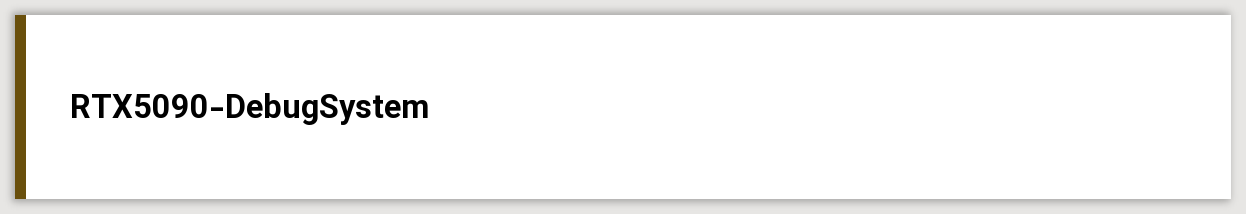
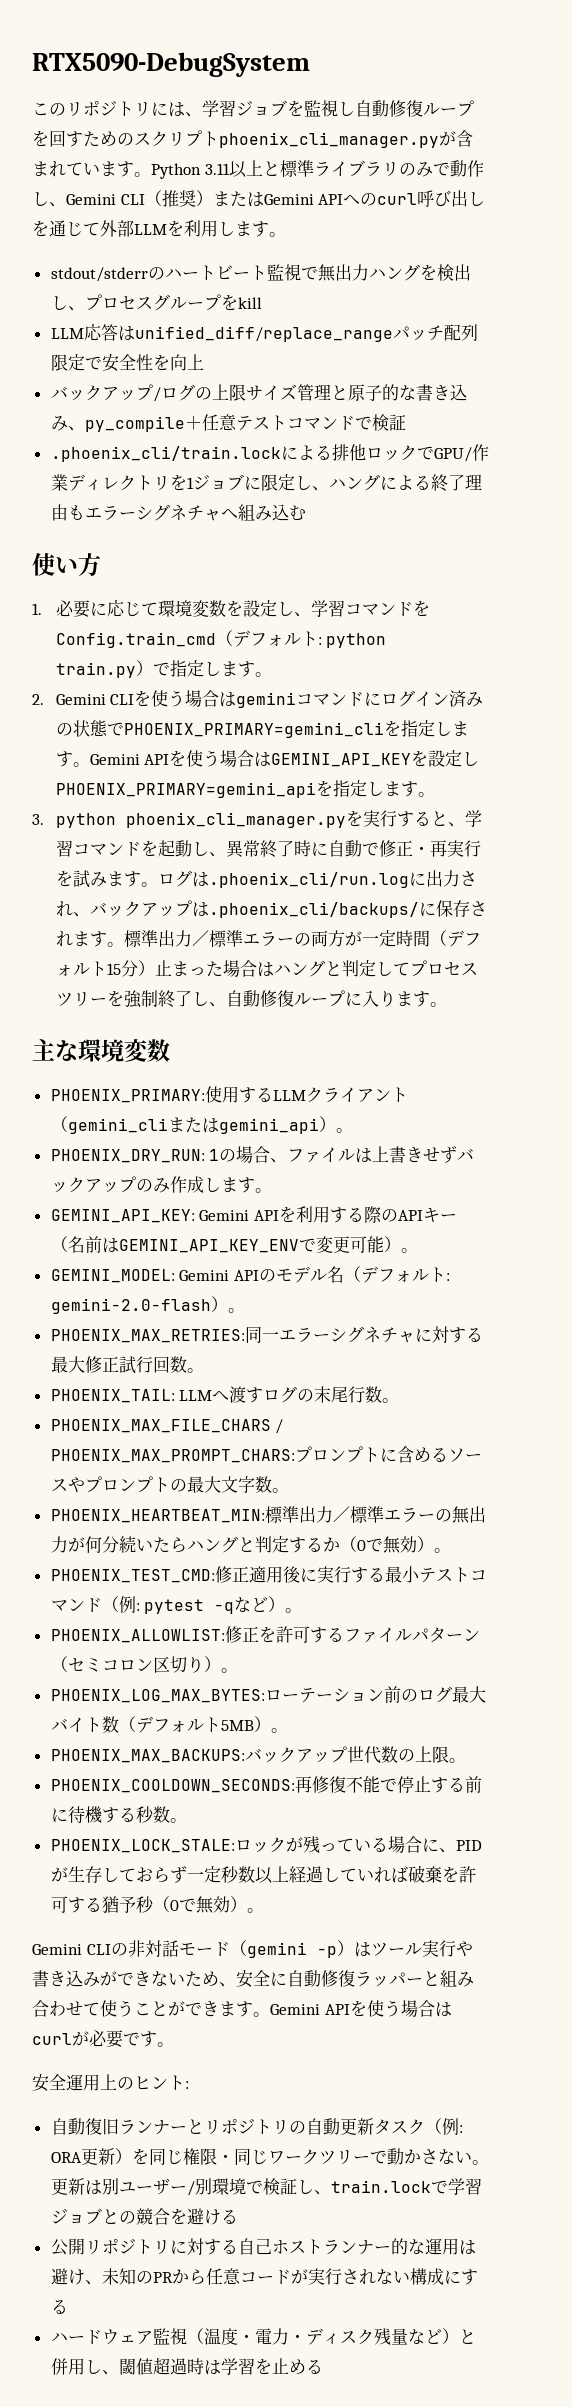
+ このリポジトリには、学習ジョブを監視し自動修復ループを回すためのスクリプトphoenix_cli_manager.pyが含まれています。Python 3.11以上と標準ライブラリのみで動作し、Gemini CLI（推奨）またはGemini APIへのcurl呼び出しを通じて外部LLMを利用します。
+ stdout/stderrのハートビート監視で無出力ハングを検出し、プロセスグループをkill
+ LLM応答はunified_diff/replace_rangeパッチ配列限定で安全性を向上
+ バックアップ/ログの上限サイズ管理と原子的な書き込み、py_compile＋任意テストコマンドで検証
+ .phoenix_cli/train.lockによる排他ロックでGPU/作業ディレクトリを1ジョブに限定し、ハングによる終了理由もエラーシグネチャへ組み込む
+ 使い方
+ 1.必要に応じて環境変数を設定し、学習コマンドをConfig.train_cmd（デフォルト: python train.py）で指定します。
+ 2. Gemini CLIを使う場合はgeminiコマンドにログイン済みの状態でPHOENIX_PRIMARY=gemini_cliを指定します。Gemini APIを使う場合はGEMINI_API_KEYを設定しPHOENIX_PRIMARY=gemini_apiを指定します。
+ 3. python phoenix_cli_manager.pyを実行すると、学習コマンドを起動し、異常終了時に自動で修正・再実行を試みます。ログは.phoenix_cli/run.logに出力され、バックアップは.phoenix_cli/backups/に保存されます。標準出力／標準エラーの両方が一定時間（デフォルト15分）止まった場合はハングと判定してプロセスツリーを強制終了し、自動修復ループに入ります。
+ 主な環境変数
+ PHOENIX_PRIMARY:使用するLLMクライアント（gemini_cliまたはgemini_api）。
+ PHOENIX_DRY_RUN: 1の場合、ファイルは上書きせずバックアップのみ作成します。
+ GEMINI_API_KEY: Gemini APIを利用する際のAPIキー（名前はGEMINI_API_KEY_ENVで変更可能）。
+ GEMINI_MODEL: Gemini APIのモデル名（デフォルト: gemini-2.0-flash）。
+ PHOENIX_MAX_RETRIES:同一エラーシグネチャに対する最大修正試行回数。
+ PHOENIX_TAIL: LLMへ渡すログの末尾行数。
+ PHOENIX_MAX_FILE_CHARS / PHOENIX_MAX_PROMPT_CHARS:プロンプトに含めるソースやプロンプトの最大文字数。
+ PHOENIX_HEARTBEAT_MIN:標準出力／標準エラーの無出力が何分続いたらハングと判定するか（0で無効）。
+ PHOENIX_TEST_CMD:修正適用後に実行する最小テストコマンド（例: pytest -qなど）。
+ PHOENIX_ALLOWLIST:修正を許可するファイルパターン（セミコロン区切り）。
+ PHOENIX_LOG_MAX_BYTES:ローテーション前のログ最大バイト数（デフォルト5MB）。
+ PHOENIX_MAX_BACKUPS:バックアップ世代数の上限。
+ PHOENIX_COOLDOWN_SECONDS:再修復不能で停止する前に待機する秒数。
+ PHOENIX_LOCK_STALE:ロックが残っている場合に、PIDが生存しておらず一定秒数以上経過していれば破棄を許可する猶予秒（0で無効）。
+ Gemini CLIの非対話モード（gemini -p）はツール実行や書き込みができないため、安全に自動修復ラッパーと組み合わせて使うことができます。Gemini APIを使う場合はcurlが必要です。
+ 安全運用上のヒント:
+ 自動復旧ランナーとリポジトリの自動更新タスク（例: ORA更新）を同じ権限・同じワークツリーで動かさない。更新は別ユーザー/別環境で検証し、train.lockで学習ジョブとの競合を避ける
+ 公開リポジトリに対する自己ホストランナー的な運用は避け、未知のPRから任意コードが実行されない構成にする
+ ハードウェア監視（温度・電力・ディスク残量など）と併用し、閾値超過時は学習を止める

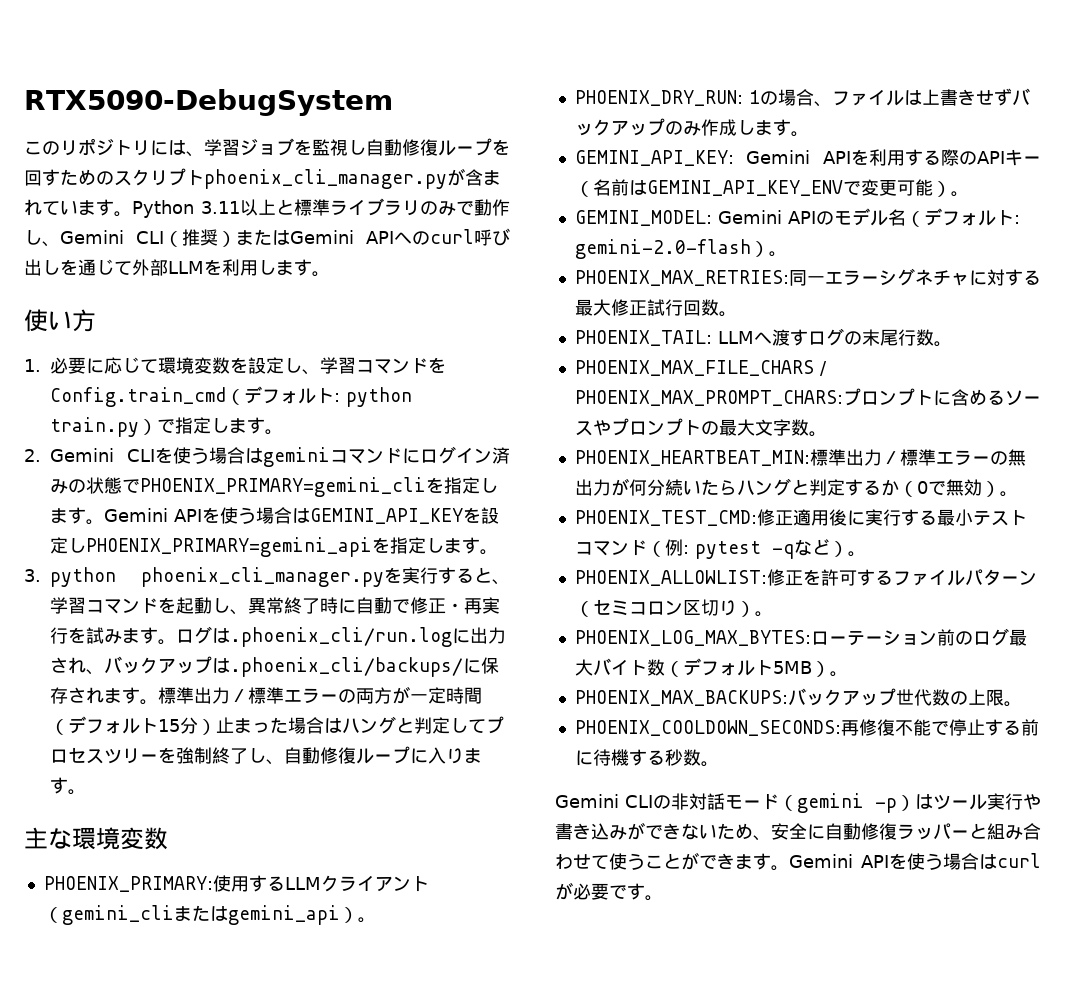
- stdout/stderrのハートビート監視で無出力ハングを検出し、プロセスグループをkill
- LLM応答はunified_diff/replace_rangeパッチ配列限定で安全性を向上
- バックアップ/ログの上限サイズ管理と原子的な書き込み、py_compile＋任意テストコマンドで検証
- .phoenix_cli/train.lockによる排他ロックでGPU/作業ディレクトリを1ジョブに限定し、ハングによる終了理由もエラーシグネチャへ組み込む
- PHOENIX_LOCK_STALE:ロックが残っている場合に、PIDが生存しておらず一定秒数以上経過していれば破棄を許可する猶予秒（0で無効）。
- 安全運用上のヒント:
- 自動復旧ランナーとリポジトリの自動更新タスク（例: ORA更新）を同じ権限・同じワークツリーで動かさない。更新は別ユーザー/別環境で検証し、train.lockで学習ジョブとの競合を避ける
- 公開リポジトリに対する自己ホストランナー的な運用は避け、未知のPRから任意コードが実行されない構成にする
- ハードウェア監視（温度・電力・ディスク残量など）と併用し、閾値超過時は学習を止める

